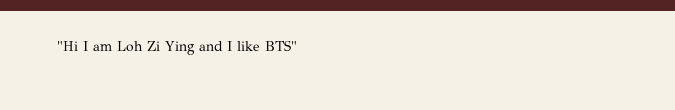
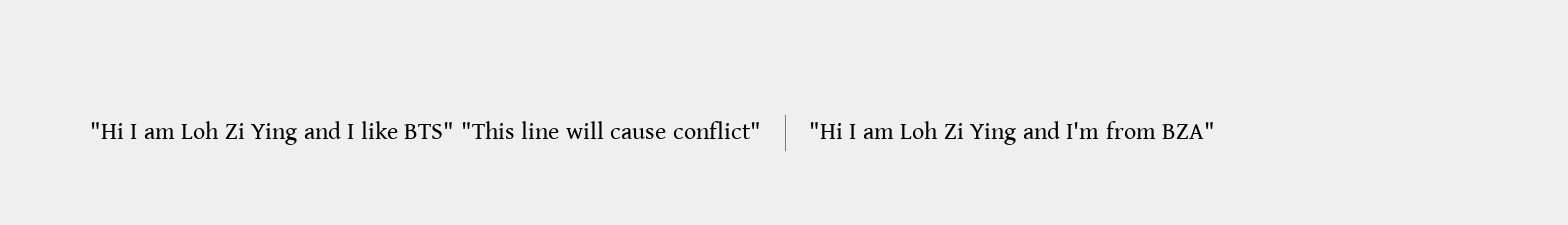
- "Hi I am Loh Zi Ying and I like BTS"
+ "Hi I am Loh Zi Ying and I like BTS" "This line will cause conflict" "Hi I am Loh Zi Ying and I'm from BZA"

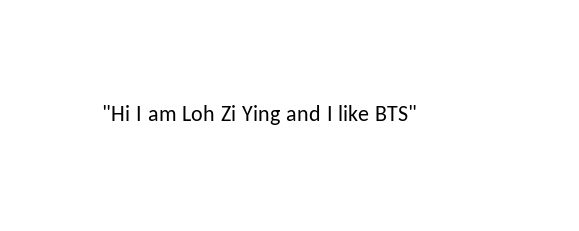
- "Hi I am Loh Zi Ying and I like BTS" "This line will cause conflict" "Hi I am Loh Zi Ying and I'm from BZA"
+ "Hi I am Loh Zi Ying and I like BTS"

